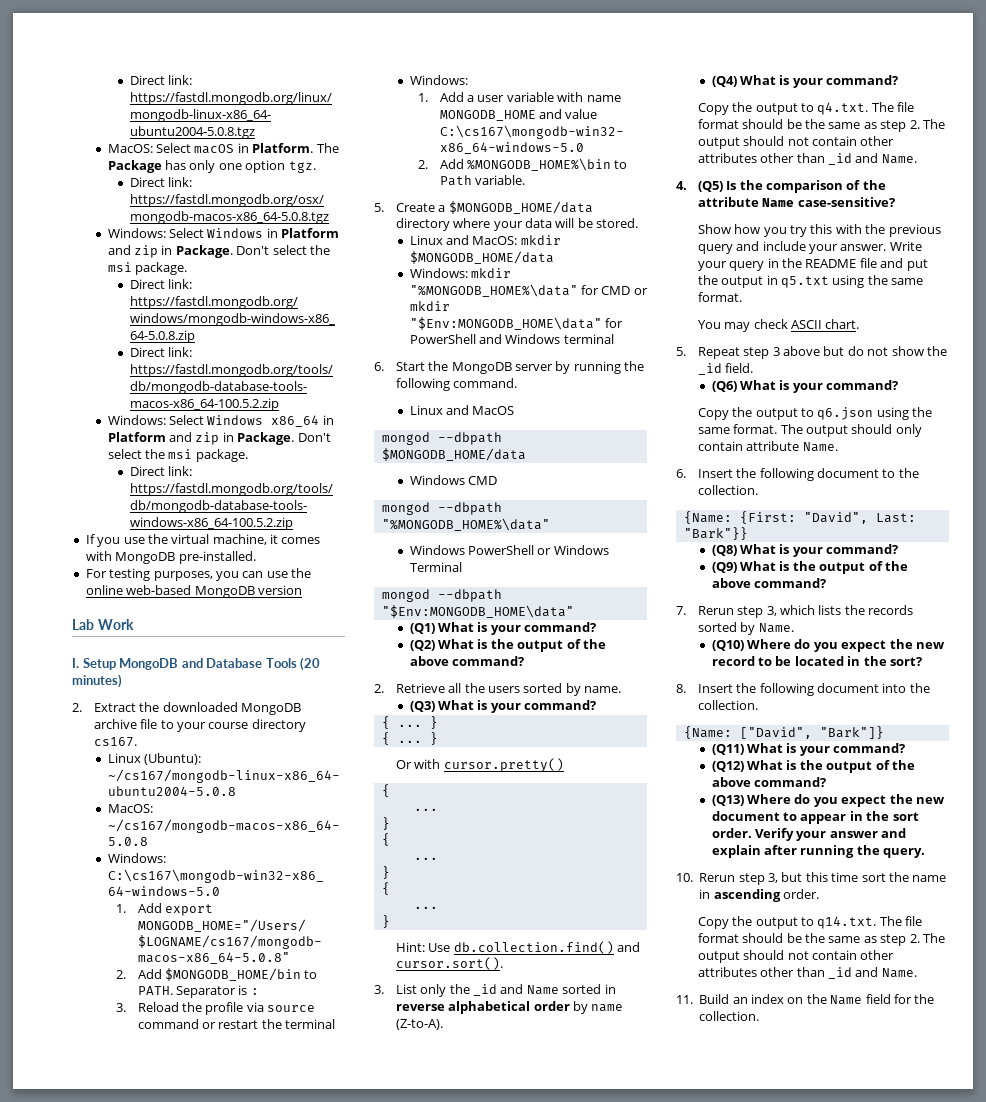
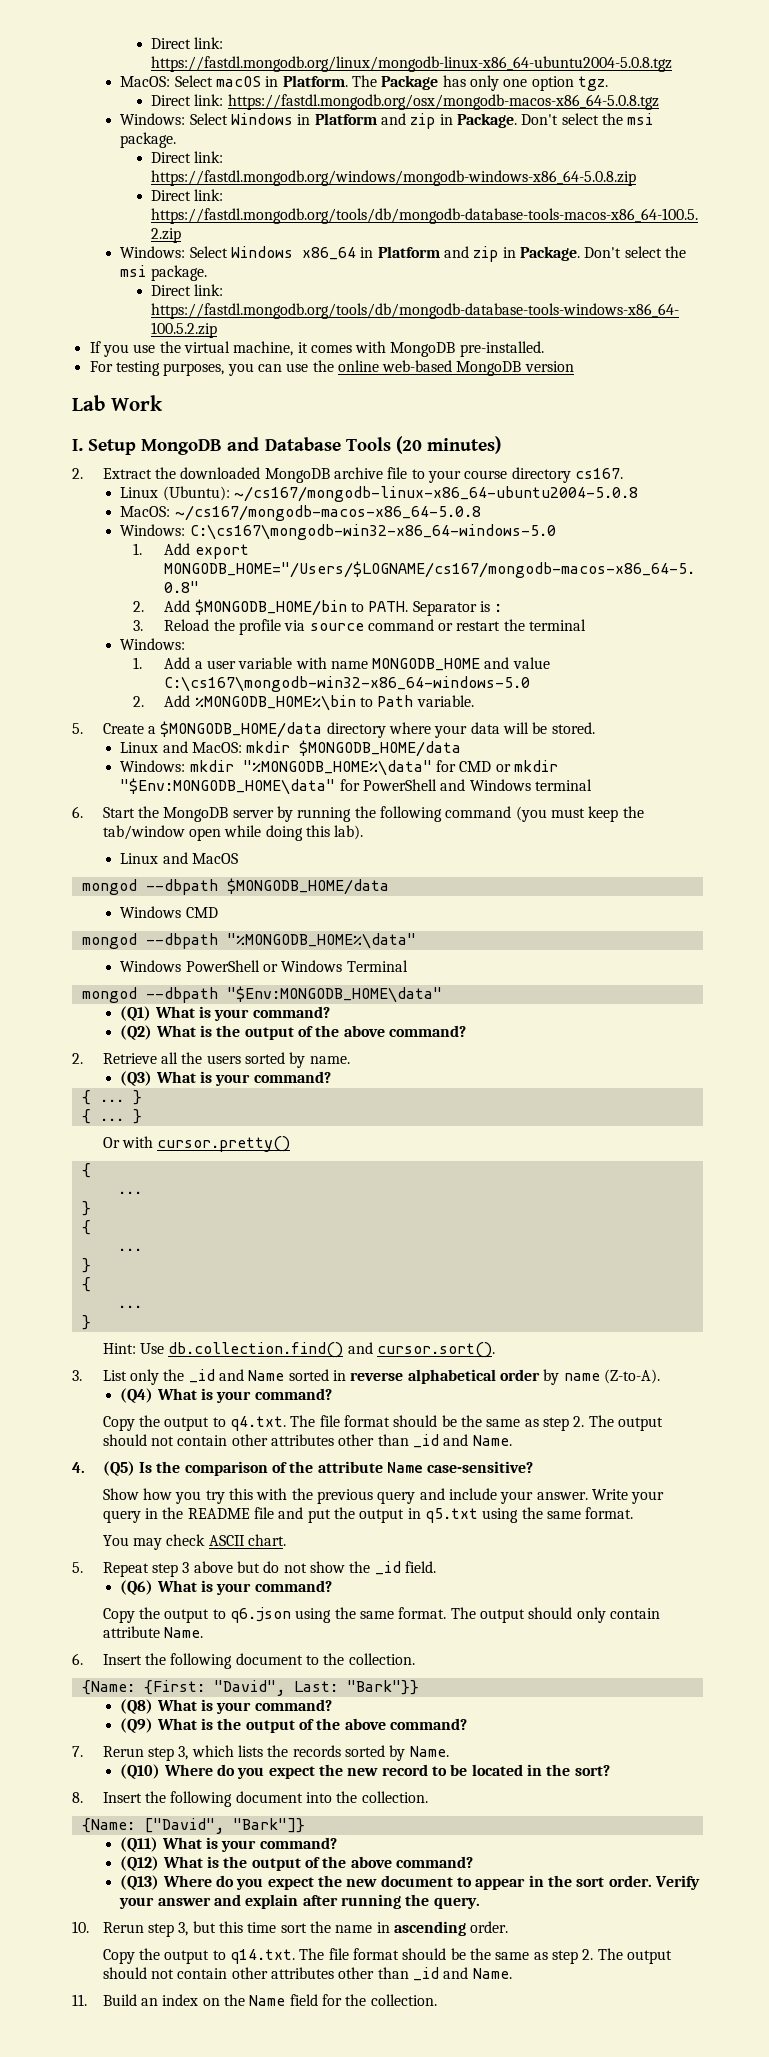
- 6. Start the MongoDB server by running the following command.
+ 6. Start the MongoDB server by running the following command (you must keep the tab/window open while doing this lab).

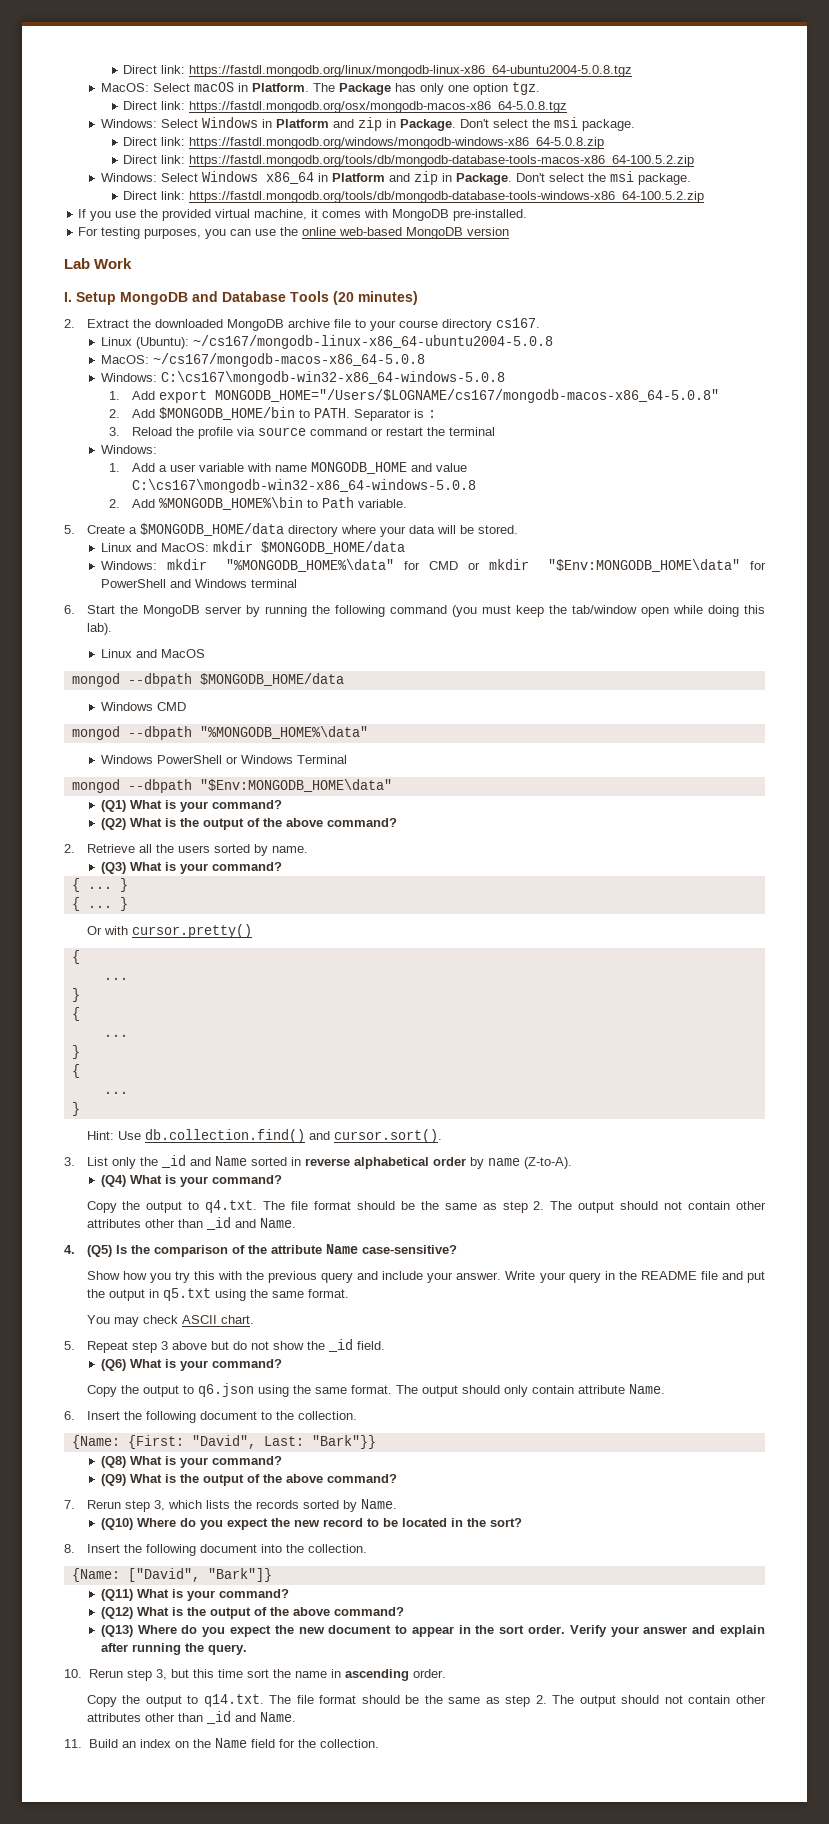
- If you use the virtual machine, it comes with MongoDB pre-installed.
+ If you use the provided virtual machine, it comes with MongoDB pre-installed.
- Windows: C:\cs167\mongodb-win32-x86_64-windows-5.0
+ Windows: C:\cs167\mongodb-win32-x86_64-windows-5.0.8
- 1. Add a user variable with name MONGODB_HOME and value C:\cs167\mongodb-win32-x86_64-windows-5.0
+ 1. Add a user variable with name MONGODB_HOME and value C:\cs167\mongodb-win32-x86_64-windows-5.0.8

